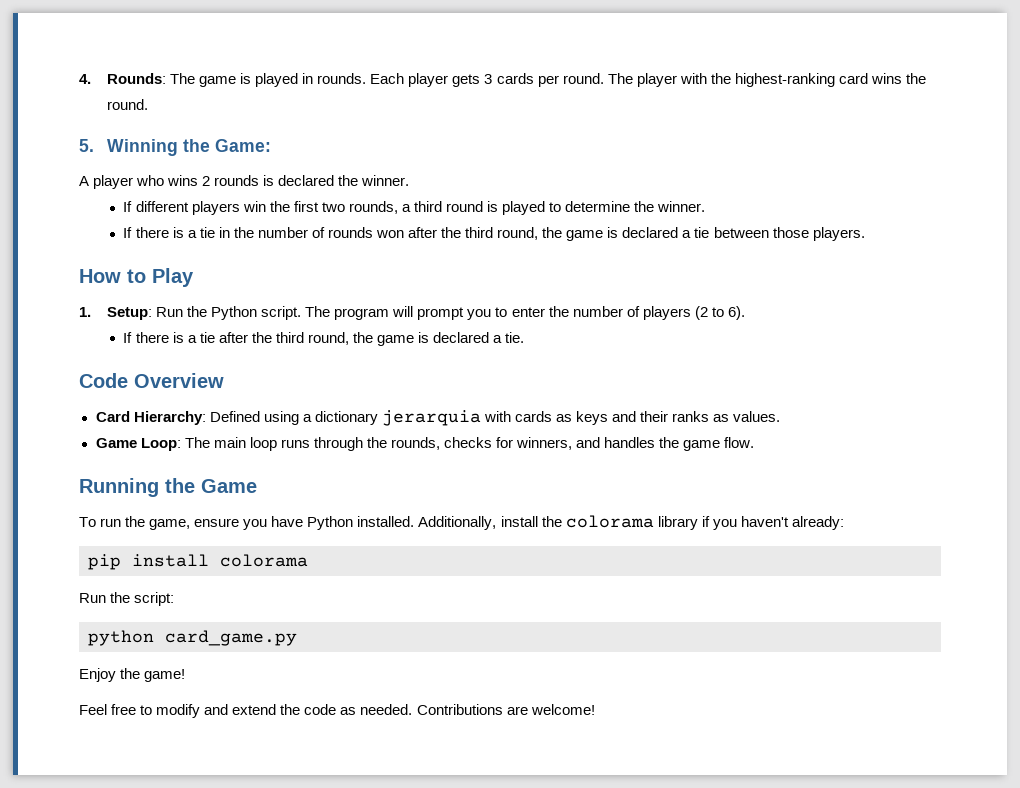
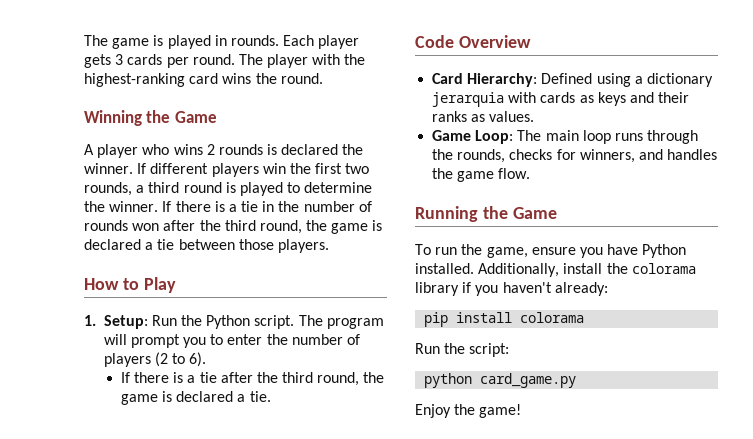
- 4. Rounds: The game is played in rounds.
+ The game is played in rounds.
- 5. Winning the Game:
+ Winning the Game
- A player who wins 2 rounds is declared the winner.
- If different players win the first two rounds, a third round is played to determine the winner.
- If there is a tie in the number of rounds won after the third round, the game is declared a tie between those players.
+ A player who wins 2 rounds is declared the winner. If different players win the first two rounds, a third round is played to determine the winner. If there is a tie in the number of rounds won after the third round, the game is declared a tie between those players.
- Feel free to modify and extend the code as needed. Contributions are welcome!

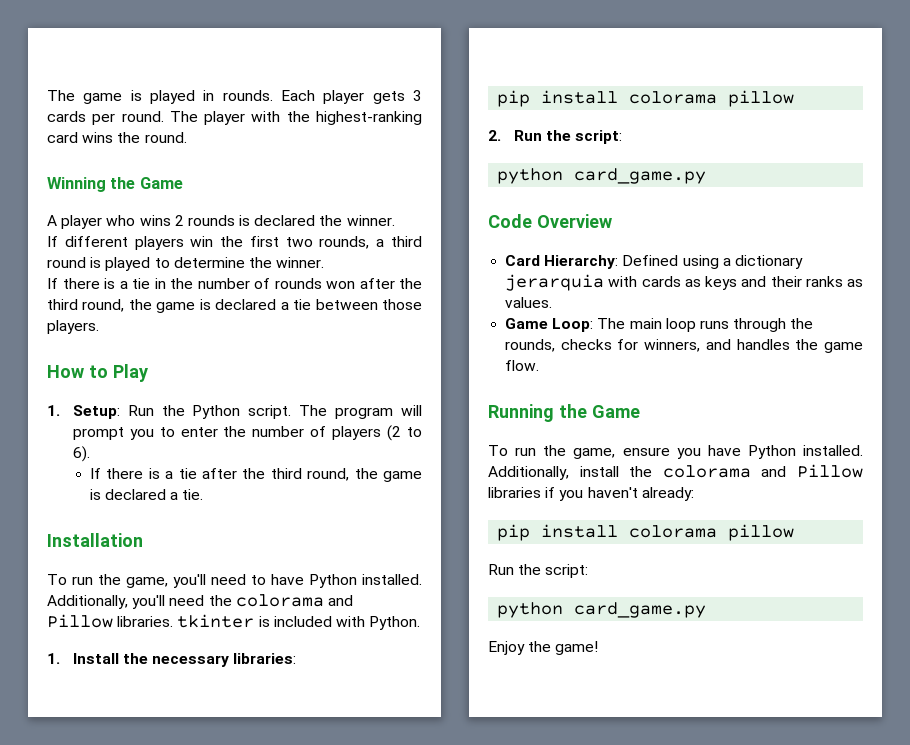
- A player who wins 2 rounds is declared the winner. If different players win the first two rounds, a third round is played to determine the winner. If there is a tie in the number of rounds won after the third round, the game is declared a tie between those players.
+ A player who wins 2 rounds is declared the winner.
+ If different players win the first two rounds, a third round is played to determine the winner.
+ If there is a tie in the number of rounds won after the third round, the game is declared a tie between those players.
+ Installation
+ To run the game, you'll need to have Python installed. Additionally, you'll need the colorama and Pillow libraries. tkinter is included with Python.
+ 1. Install the necessary libraries:
+ pip install colorama pillow
+ 2. Run the script:
+ python card_game.py
- Additionally, install the colorama library if you haven't already:
- pip install colorama
+ Additionally, install the colorama and Pillow libraries if you haven't already:
+ pip install colorama pillow

